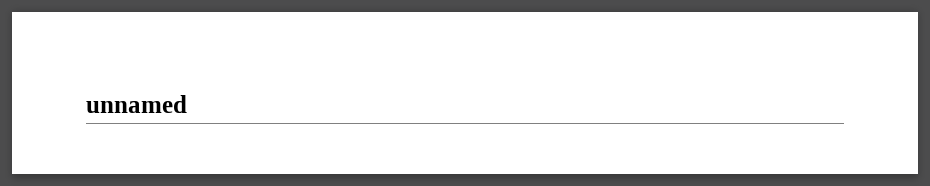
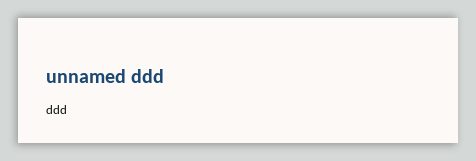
- unnamed
+ unnamed ddd
+ ddd

